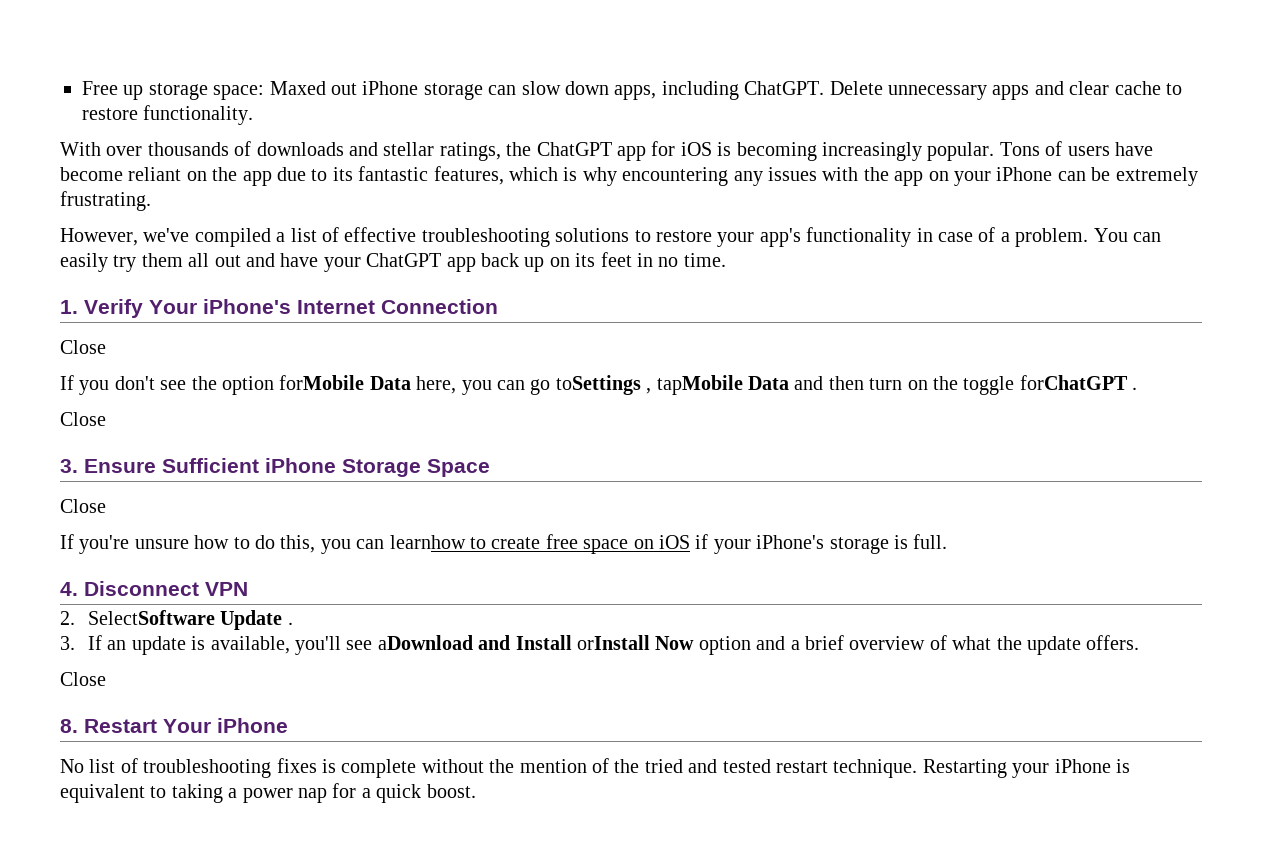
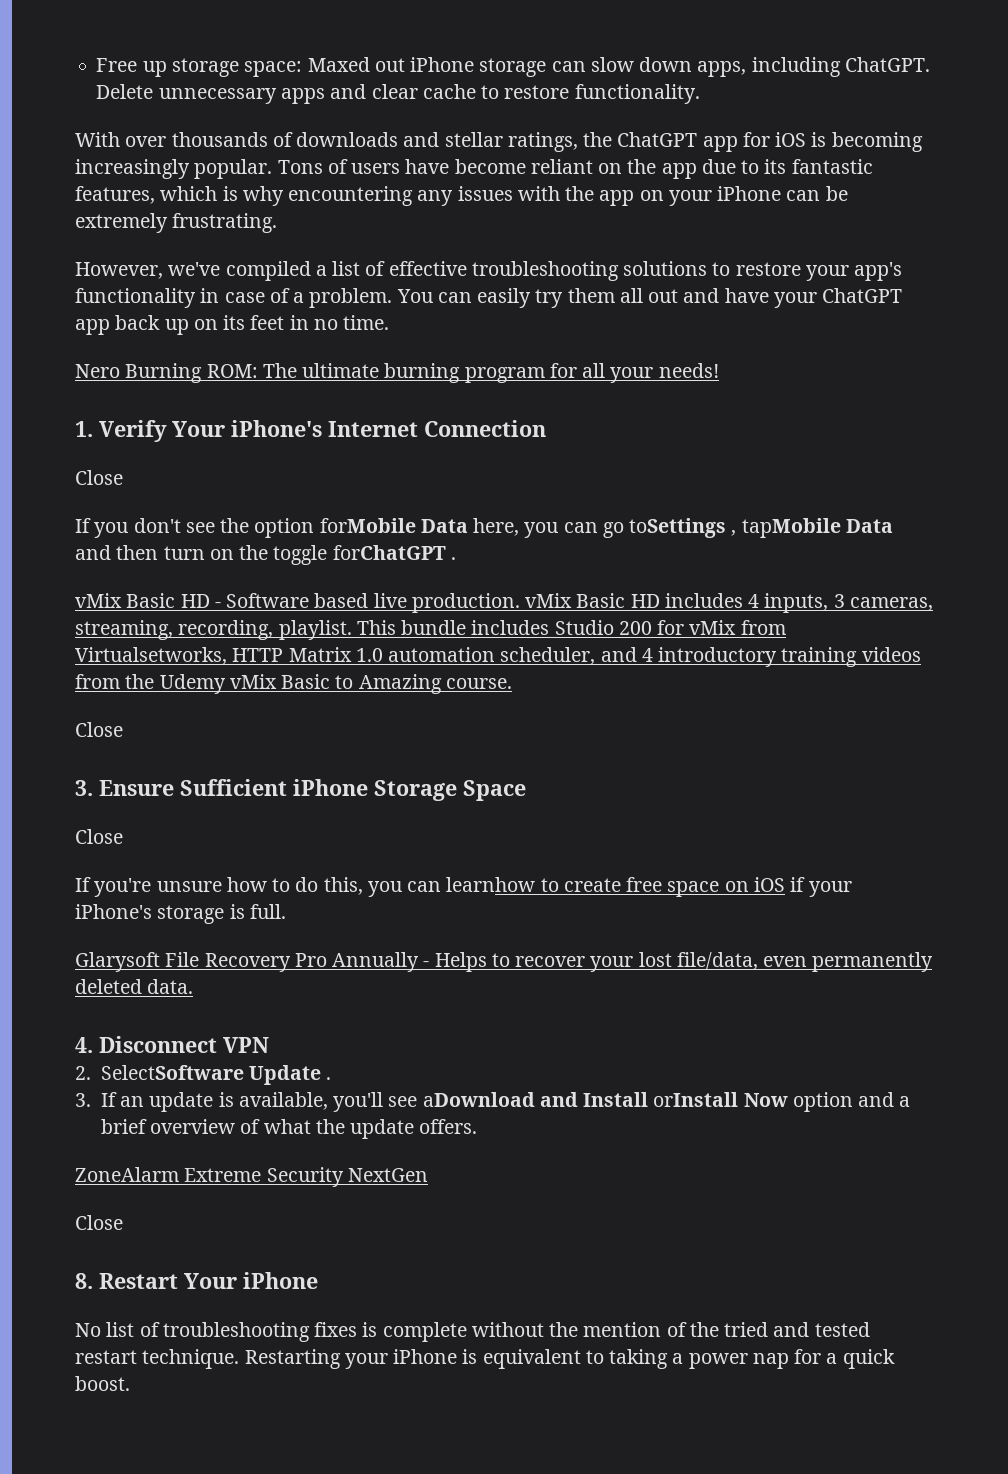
+ Nero Burning ROM: The ultimate burning program for all your needs!
+ vMix Basic HD - Software based live production. vMix Basic HD includes 4 inputs, 3 cameras, streaming, recording, playlist. This bundle includes Studio 200 for vMix from Virtualsetworks, HTTP Matrix 1.0 automation scheduler, and 4 introductory training videos from the Udemy vMix Basic to Amazing course.
+ Glarysoft File Recovery Pro Annually - Helps to recover your lost file/data, even permanently deleted data.
+ ZoneAlarm Extreme Security NextGen

